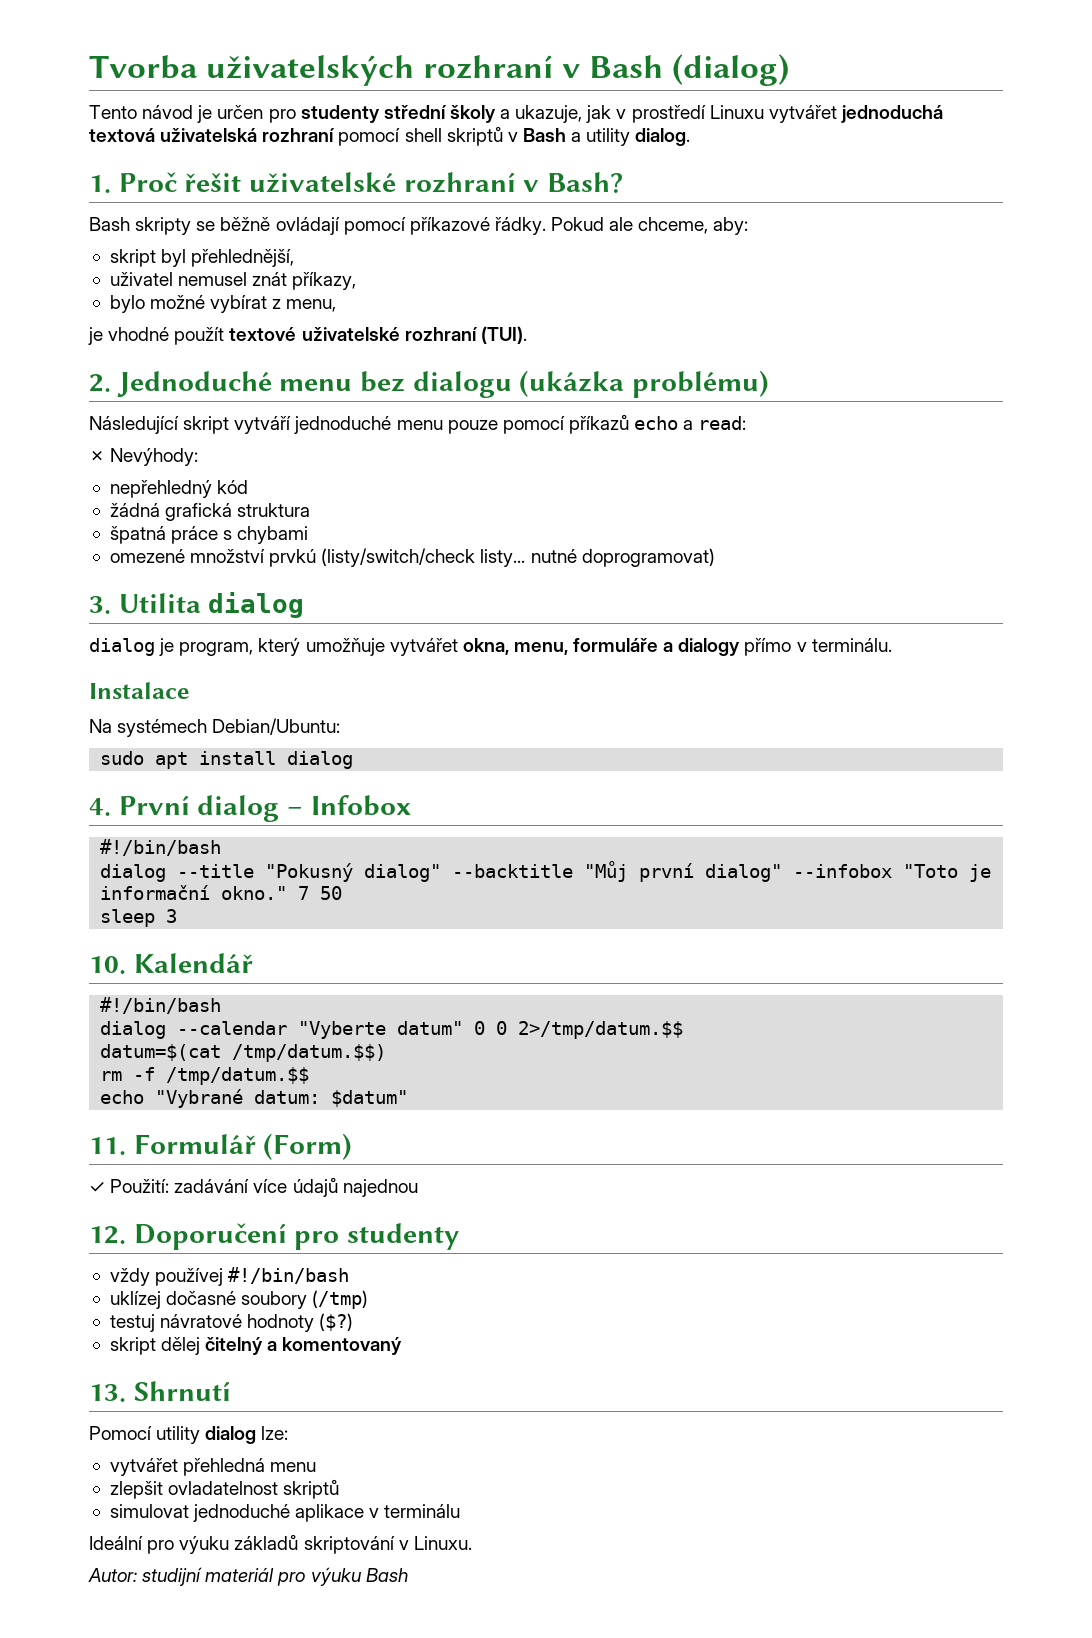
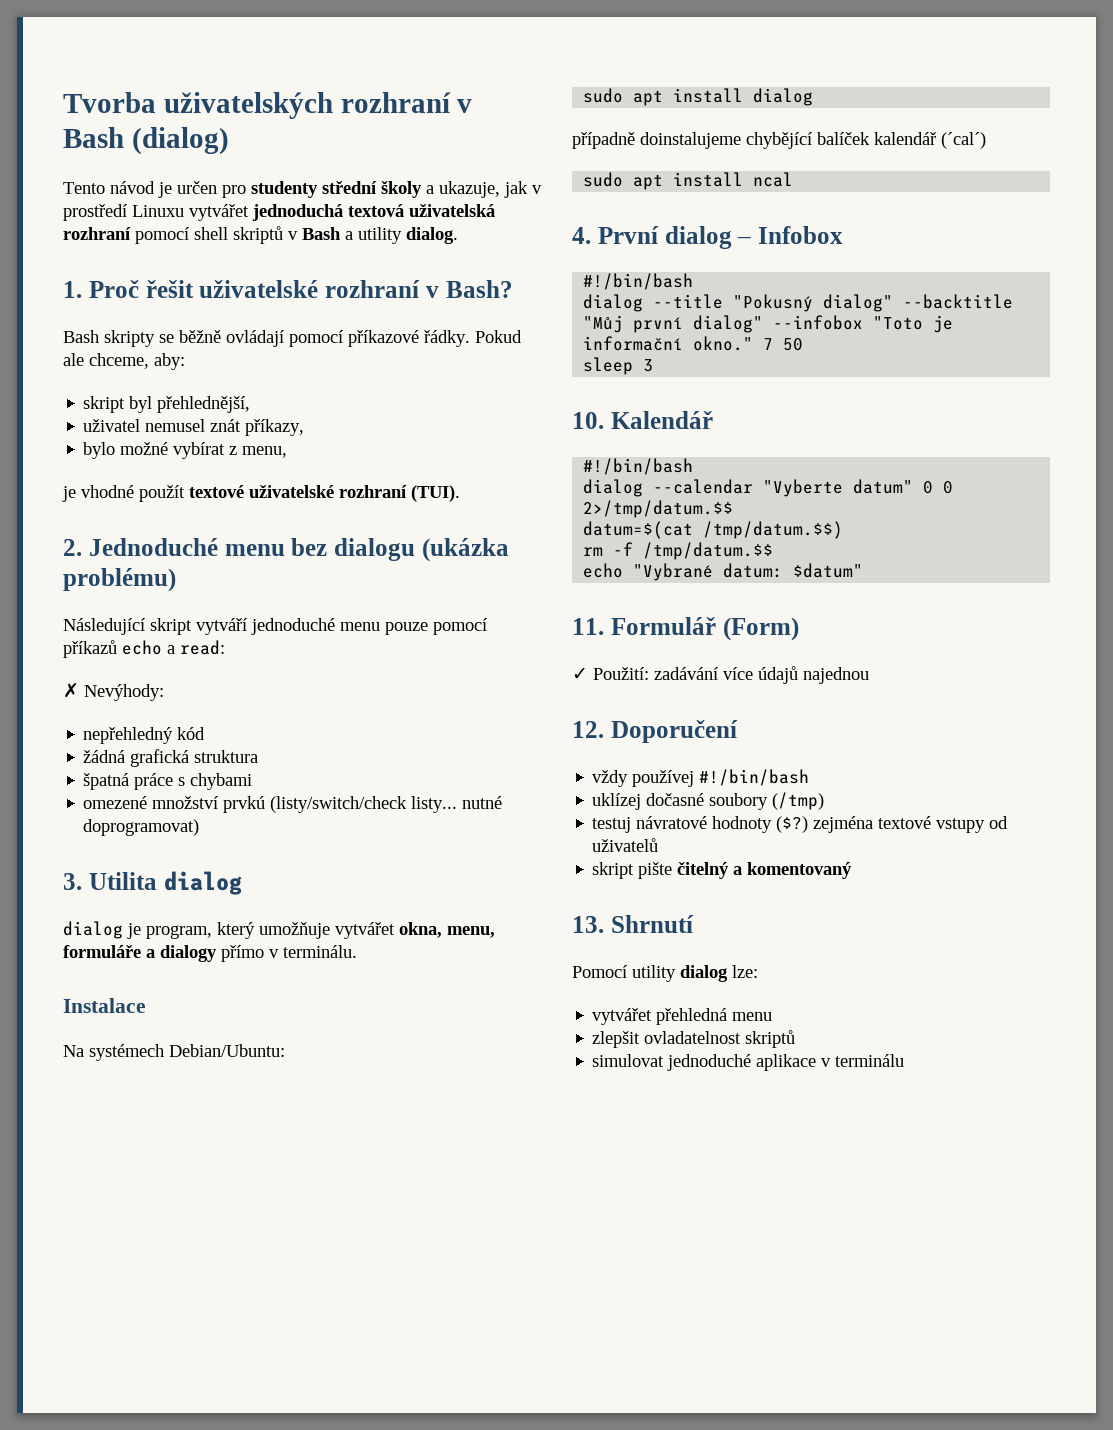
+ případně doinstalujeme chybějící balíček kalendář (´cal´)
+ sudo apt install ncal
- 12. Doporučení pro studenty
+ 12. Doporučení
- testuj návratové hodnoty ($?)
- skript dělej čitelný a komentovaný
+ testuj návratové hodnoty ($?) zejména textové vstupy od uživatelů
+ skript pište čitelný a komentovaný
- Ideální pro výuku základů skriptování v Linuxu.
- Autor: studijní materiál pro výuku Bash

